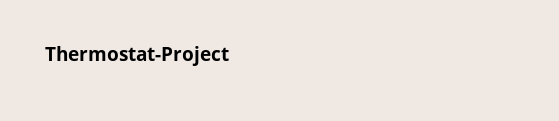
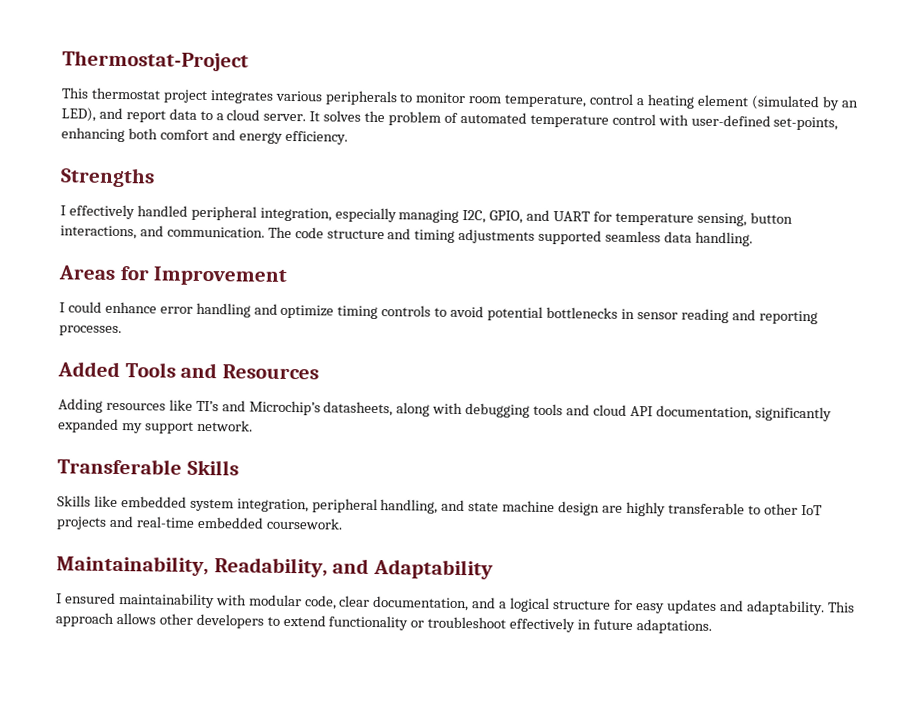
+ This thermostat project integrates various peripherals to monitor room temperature, control a heating element (simulated by an LED), and report data to a cloud server. It solves the problem of automated temperature control with user-defined set-points, enhancing both comfort and energy efficiency.
+ Strengths
+ I effectively handled peripheral integration, especially managing I2C, GPIO, and UART for temperature sensing, button interactions, and communication. The code structure and timing adjustments supported seamless data handling.
+ Areas for Improvement
+ I could enhance error handling and optimize timing controls to avoid potential bottlenecks in sensor reading and reporting processes.
+ Added Tools and Resources
+ Adding resources like TI’s and Microchip’s datasheets, along with debugging tools and cloud API documentation, significantly expanded my support network.
+ Transferable Skills
+ Skills like embedded system integration, peripheral handling, and state machine design are highly transferable to other IoT projects and real-time embedded coursework.
+ Maintainability, Readability, and Adaptability
+ I ensured maintainability with modular code, clear documentation, and a logical structure for easy updates and adaptability. This approach allows other developers to extend functionality or troubleshoot effectively in future adaptations.

